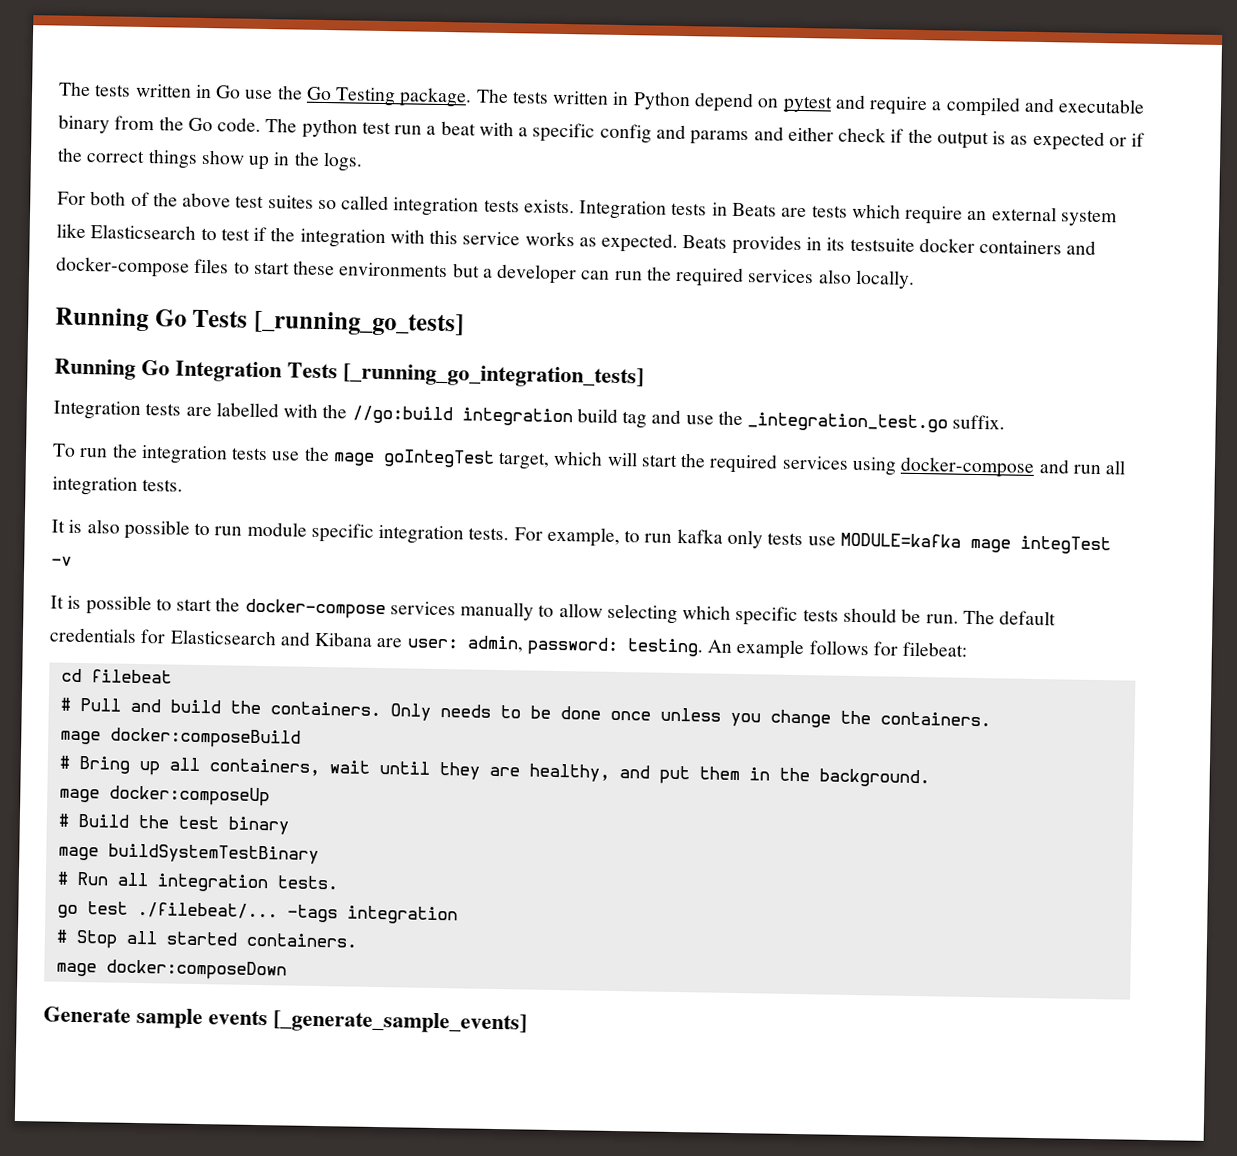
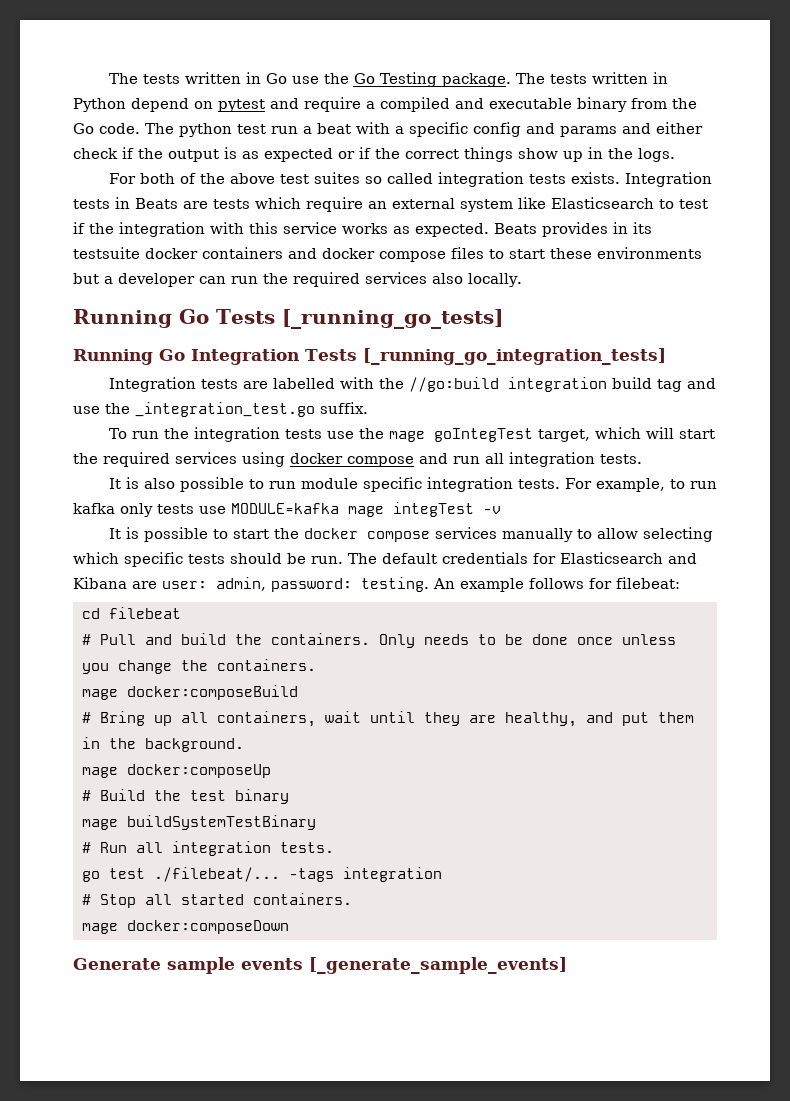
- Beats provides in its testsuite docker containers and docker-compose files to start these environments but a developer can run the required services also locally.
+ Beats provides in its testsuite docker containers and docker compose files to start these environments but a developer can run the required services also locally.
- To run the integration tests use the mage goIntegTest target, which will start the required services using docker-compose and run all integration tests.
+ To run the integration tests use the mage goIntegTest target, which will start the required services using docker compose and run all integration tests.
- It is possible to start the docker-compose services manually to allow selecting which specific tests should be run.
+ It is possible to start the docker compose services manually to allow selecting which specific tests should be run.

